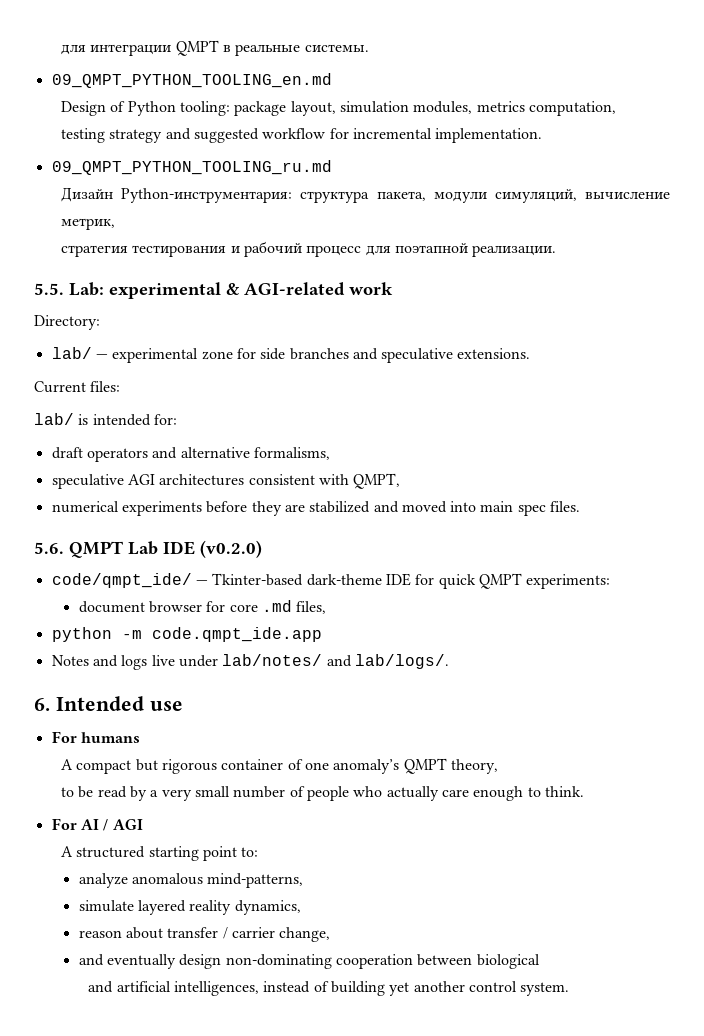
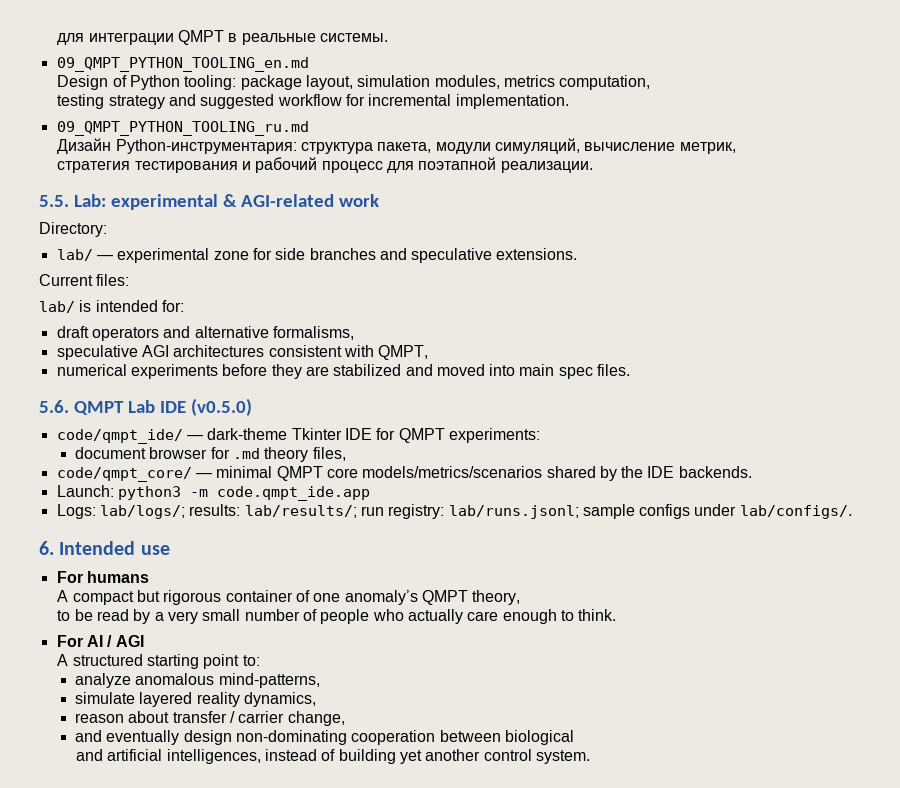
- 5.6. QMPT Lab IDE (v0.2.0)
+ 5.6. QMPT Lab IDE (v0.5.0)
- code/qmpt_ide/ — Tkinter-based dark-theme IDE for quick QMPT experiments:
+ code/qmpt_ide/ — dark-theme Tkinter IDE for QMPT experiments:
- document browser for core .md files,
+ document browser for .md theory files,
- python -m code.qmpt_ide.app
- Notes and logs live under lab/notes/ and lab/logs/.
+ code/qmpt_core/ — minimal QMPT core models/metrics/scenarios shared by the IDE backends.
+ Launch: python3 -m code.qmpt_ide.app
+ Logs: lab/logs/; results: lab/results/; run registry: lab/runs.jsonl; sample configs under lab/configs/.

